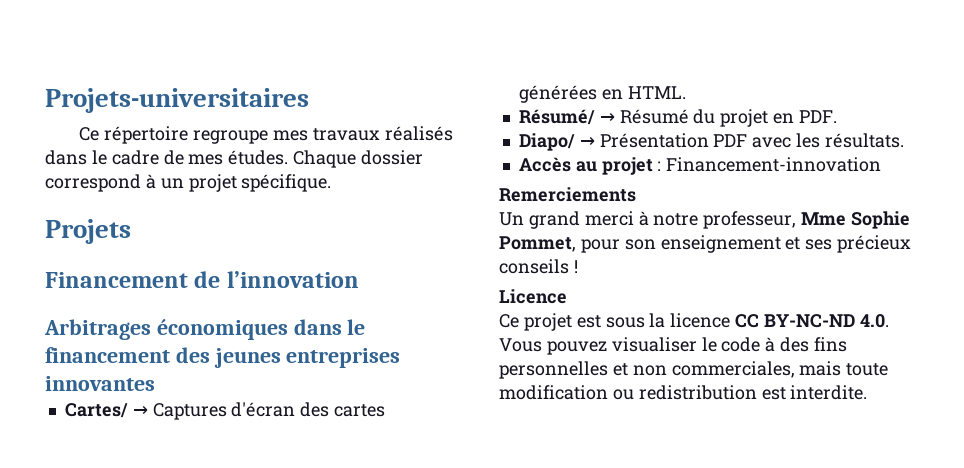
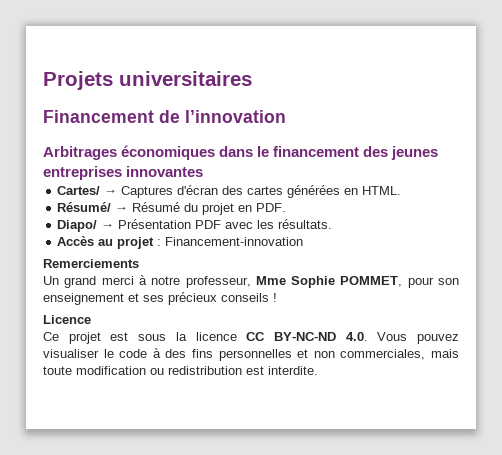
- Projets-universitaires
- Ce répertoire regroupe mes travaux réalisés dans le cadre de mes études. Chaque dossier correspond à un projet spécifique.
- Projets
+ Projets universitaires
- Un grand merci à notre professeur, Mme Sophie Pommet, pour son enseignement et ses précieux conseils !
+ Un grand merci à notre professeur, Mme Sophie POMMET, pour son enseignement et ses précieux conseils !

